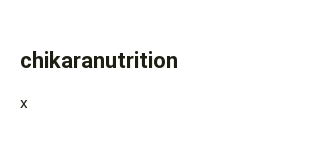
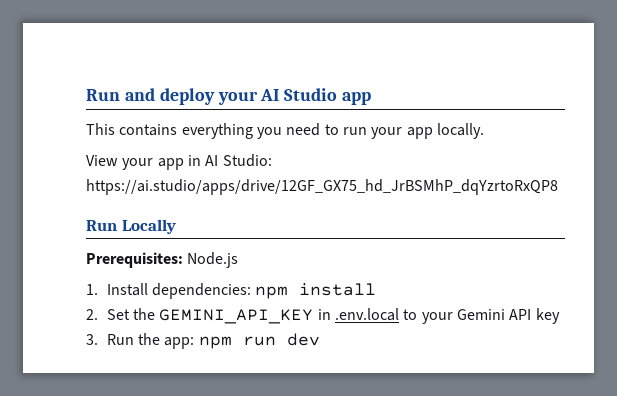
- chikaranutrition
- x
+ Run and deploy your AI Studio app
+ This contains everything you need to run your app locally.
+ View your app in AI Studio: https://ai.studio/apps/drive/12GF_GX75_hd_JrBSMhP_dqYzrtoRxQP8
+ Run Locally
+ Prerequisites: Node.js
+ 1. Install dependencies: npm install
+ 2. Set the GEMINI_API_KEY in .env.local to your Gemini API key
+ 3. Run the app: npm run dev

